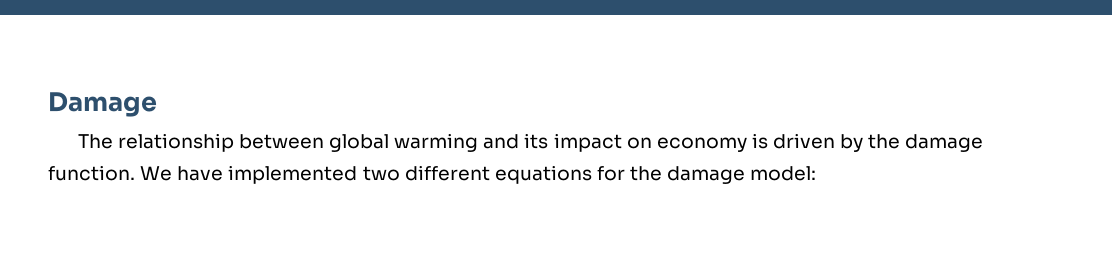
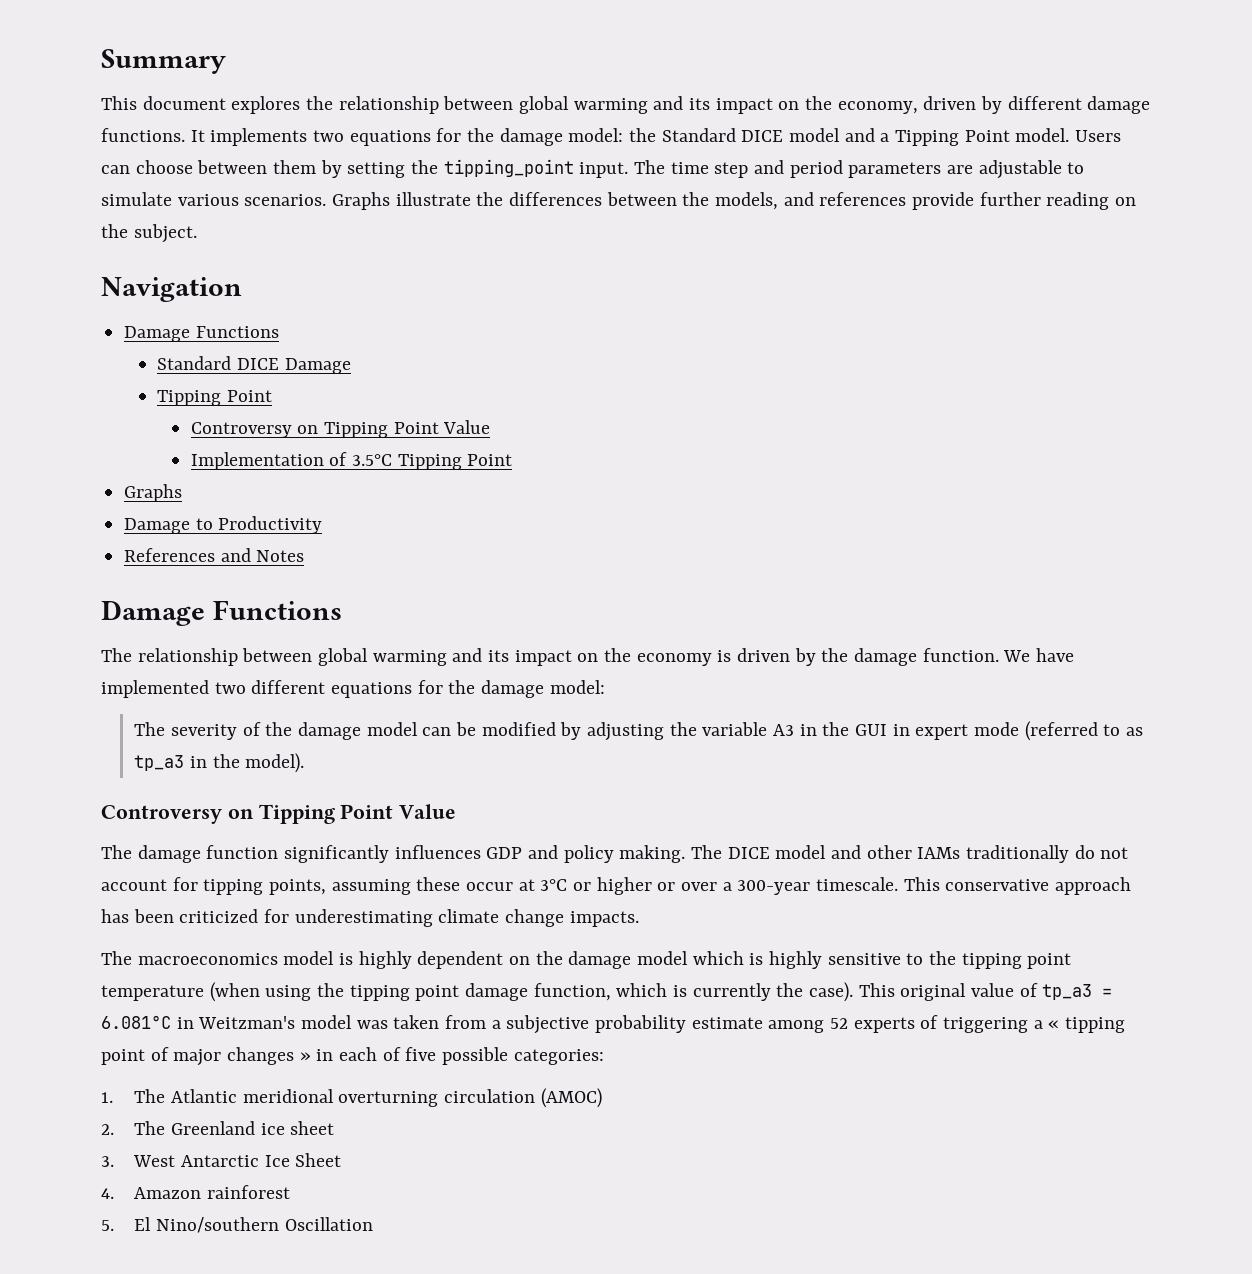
- Damage
+ Summary
+ This document explores the relationship between global warming and its impact on the economy, driven by different damage functions. It implements two equations for the damage model: the Standard DICE model and a Tipping Point model. Users can choose between them by setting the tipping_point input. The time step and period parameters are adjustable to simulate various scenarios. Graphs illustrate the differences between the models, and references provide further reading on the subject.
+ Navigation
+ Damage Functions
+ Standard DICE Damage
+ Tipping Point
+ Controversy on Tipping Point Value
+ Implementation of 3.5°C Tipping Point
+ Graphs
+ Damage to Productivity
+ References and Notes
+ Damage Functions
- The relationship between global warming and its impact on economy is driven by the damage function.
+ The relationship between global warming and its impact on the economy is driven by the damage function.
+ The severity of the damage model can be modified by adjusting the variable A3 in the GUI in expert mode (referred to as tp_a3 in the model).
+ Controversy on Tipping Point Value
+ The damage function significantly influences GDP and policy making. The DICE model and other IAMs traditionally do not account for tipping points, assuming these occur at 3°C or higher or over a 300-year timescale. This conservative approach has been criticized for underestimating climate change impacts.
+ The macroeconomics model is highly dependent on the damage model which is highly sensitive to the tipping point temperature (when using the tipping point damage function, which is currently the case). This original value of tp_a3 = 6.081°C in Weitzman's model was taken from a subjective probability estimate among 52 experts of triggering a « tipping point of major changes » in each of five possible categories:
+ 1. The Atlantic meridional overturning circulation (AMOC)
+ 2. The Greenland ice sheet
+ 3. West Antarctic Ice Sheet
+ 4. Amazon rainforest
+ 5. El Nino/southern Oscillation

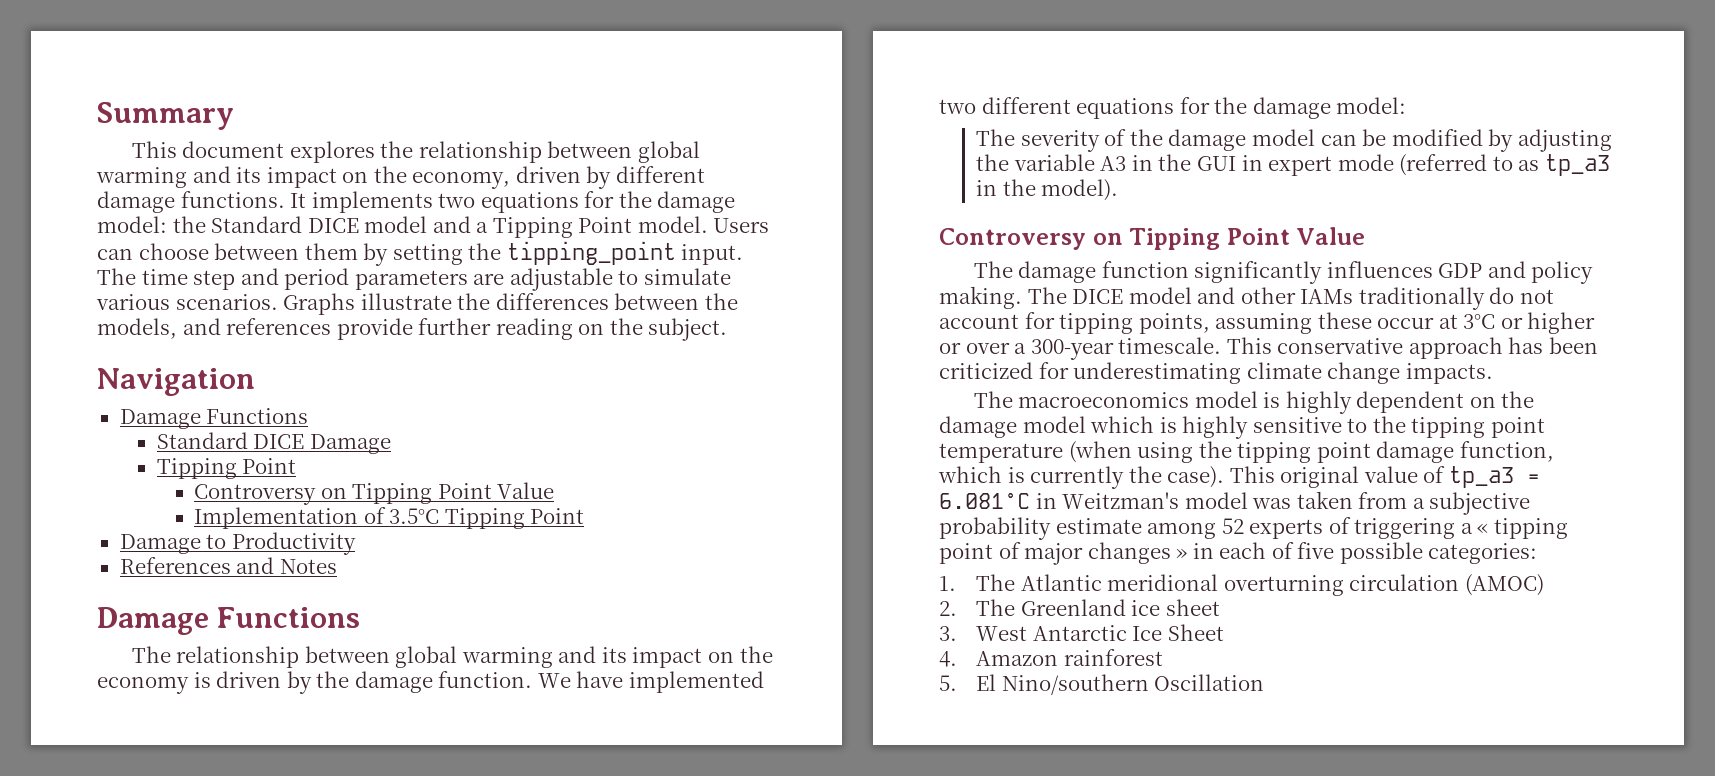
  Implementation of 3.5°C Tipping Point
- Graphs

